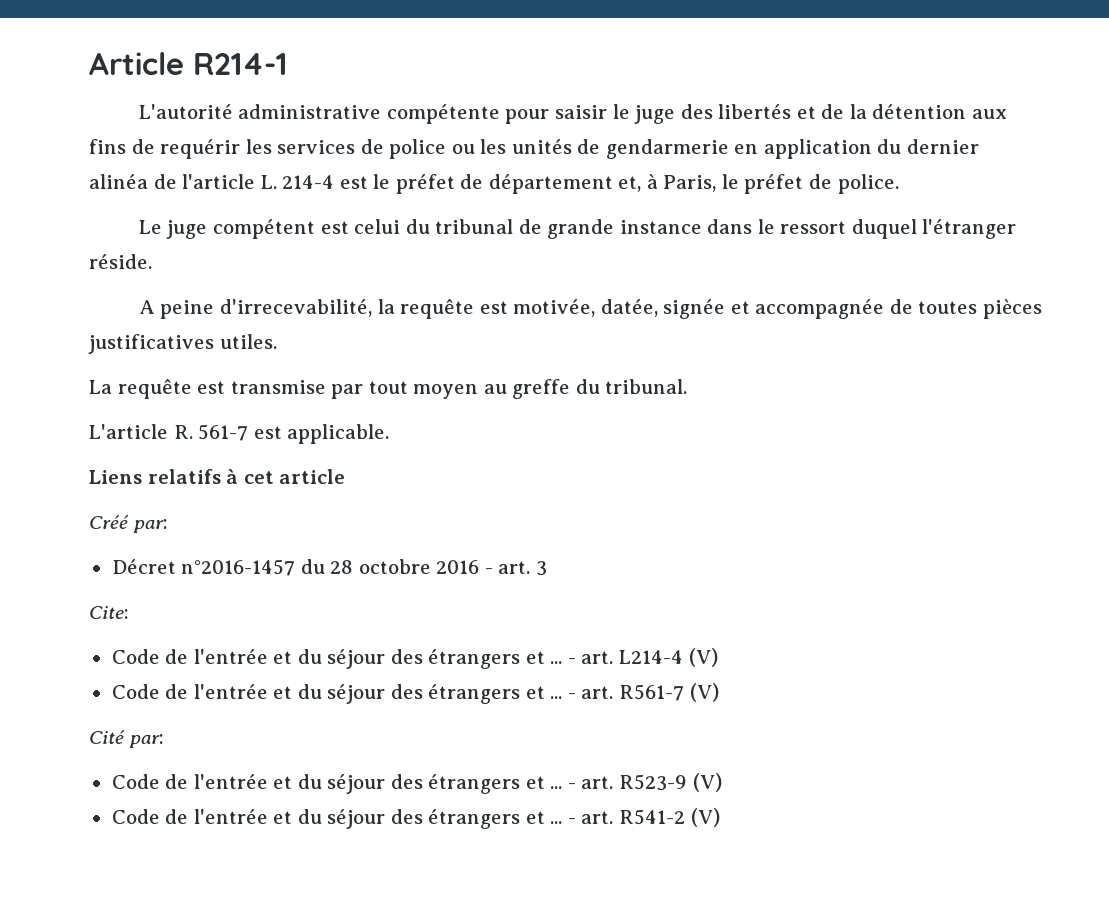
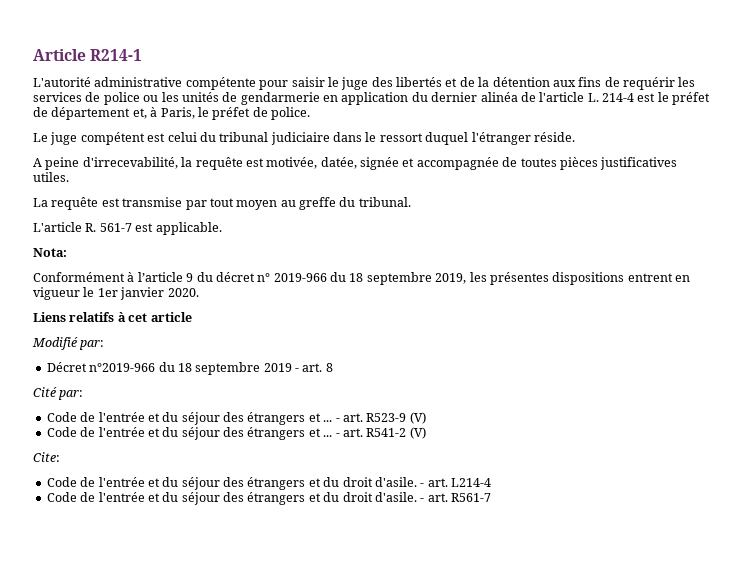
- Le juge compétent est celui du tribunal de grande instance dans le ressort duquel l'étranger réside.
+ Le juge compétent est celui du tribunal judiciaire dans le ressort duquel l'étranger réside.
+ Nota:
+ Conformément à l’article 9 du décret n° 2019-966 du 18 septembre 2019, les présentes dispositions entrent en vigueur le 1er janvier 2020.
- Créé par:
+ Modifié par:
- Décret n°2016-1457 du 28 octobre 2016 - art. 3
- Cite:
- Code de l'entrée et du séjour des étrangers et ... - art. L214-4 (V)
- Code de l'entrée et du séjour des étrangers et ... - art. R561-7 (V)
+ Décret n°2019-966 du 18 septembre 2019 - art. 8
+ Cite:
+ Code de l'entrée et du séjour des étrangers et du droit d'asile. - art. L214-4
+ Code de l'entrée et du séjour des étrangers et du droit d'asile. - art. R561-7

